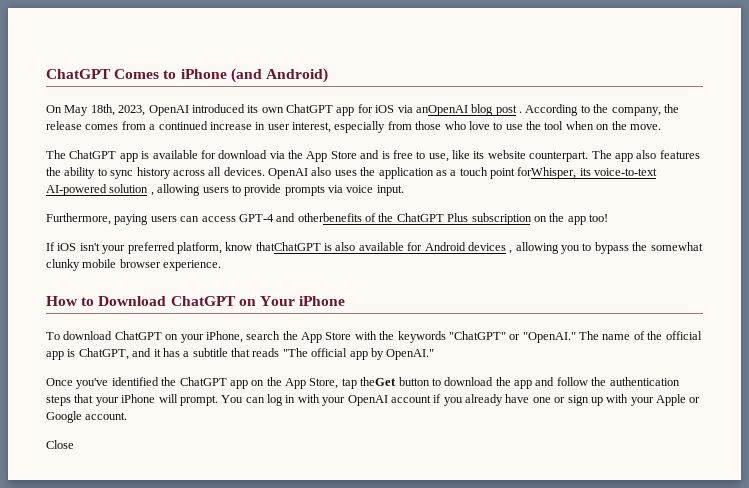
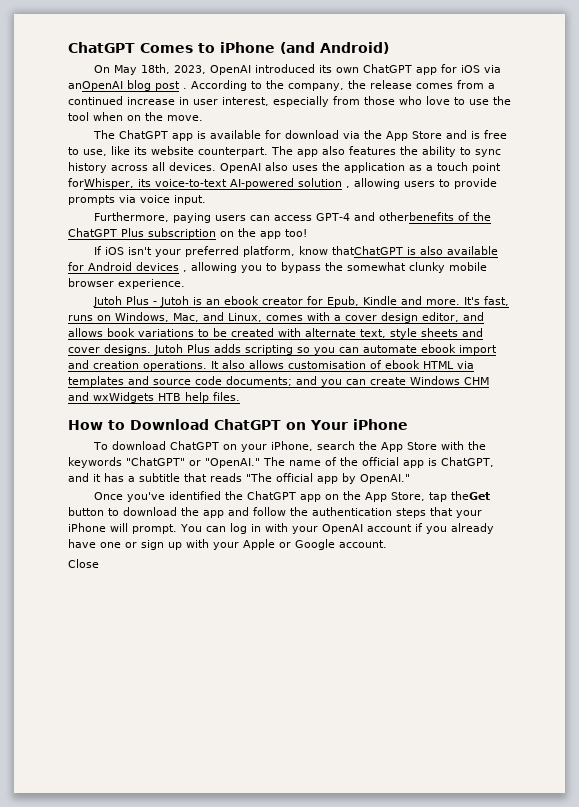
+ Jutoh Plus - Jutoh is an ebook creator for Epub, Kindle and more. It's fast, runs on Windows, Mac, and Linux, comes with a cover design editor, and allows book variations to be created with alternate text, style sheets and cover designs. Jutoh Plus adds scripting so you can automate ebook import and creation operations. It also allows customisation of ebook HTML via templates and source code documents; and you can create Windows CHM and wxWidgets HTB help files.

